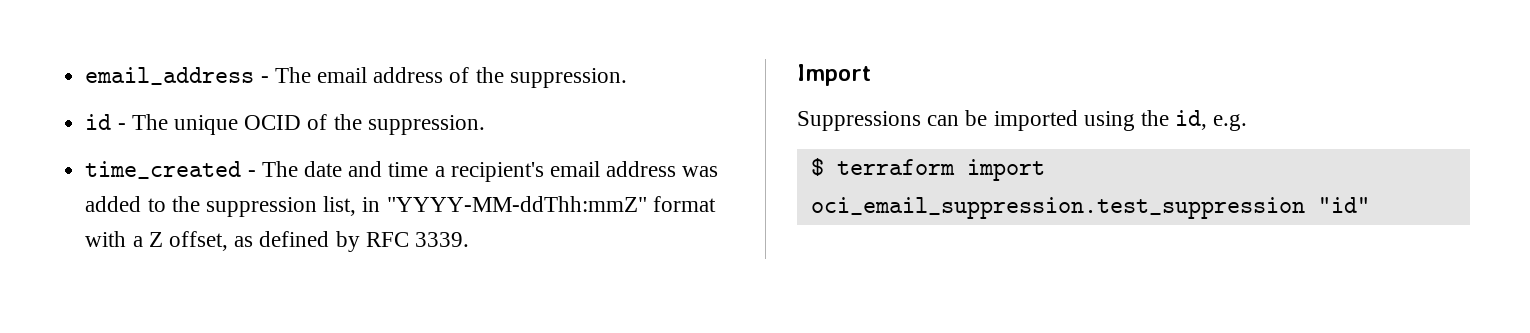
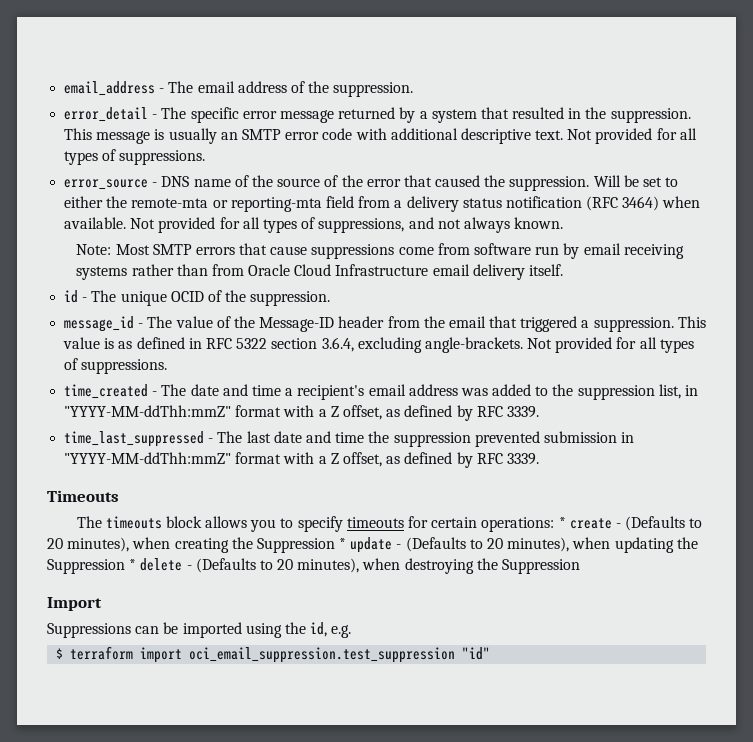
+ error_detail - The specific error message returned by a system that resulted in the suppression. This message is usually an SMTP error code with additional descriptive text. Not provided for all types of suppressions.
+ error_source - DNS name of the source of the error that caused the suppression. Will be set to either the remote-mta or reporting-mta field from a delivery status notification (RFC 3464) when available. Not provided for all types of suppressions, and not always known.
+ Note: Most SMTP errors that cause suppressions come from software run by email receiving systems rather than from Oracle Cloud Infrastructure email delivery itself.
+ message_id - The value of the Message-ID header from the email that triggered a suppression. This value is as defined in RFC 5322 section 3.6.4, excluding angle-brackets. Not provided for all types of suppressions.
+ time_last_suppressed - The last date and time the suppression prevented submission in "YYYY-MM-ddThh:mmZ" format with a Z offset, as defined by RFC 3339.
+ Timeouts
+ The timeouts block allows you to specify timeouts for certain operations: * create - (Defaults to 20 minutes), when creating the Suppression * update - (Defaults to 20 minutes), when updating the Suppression * delete - (Defaults to 20 minutes), when destroying the Suppression

